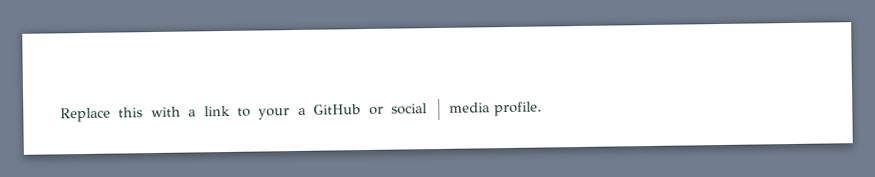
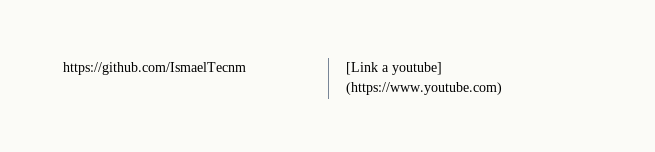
- Replace this with a link to your a GitHub or social media profile.
+ https://github.com/IsmaelTecnm
+ [Link a youtube] (https://www.youtube.com)

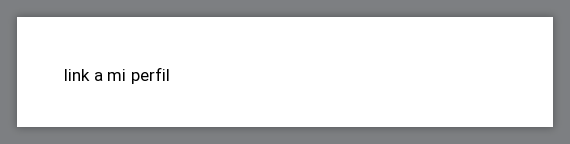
- https://github.com/IsmaelTecnm
- [Link a youtube] (https://www.youtube.com)
+ link a mi perfil

